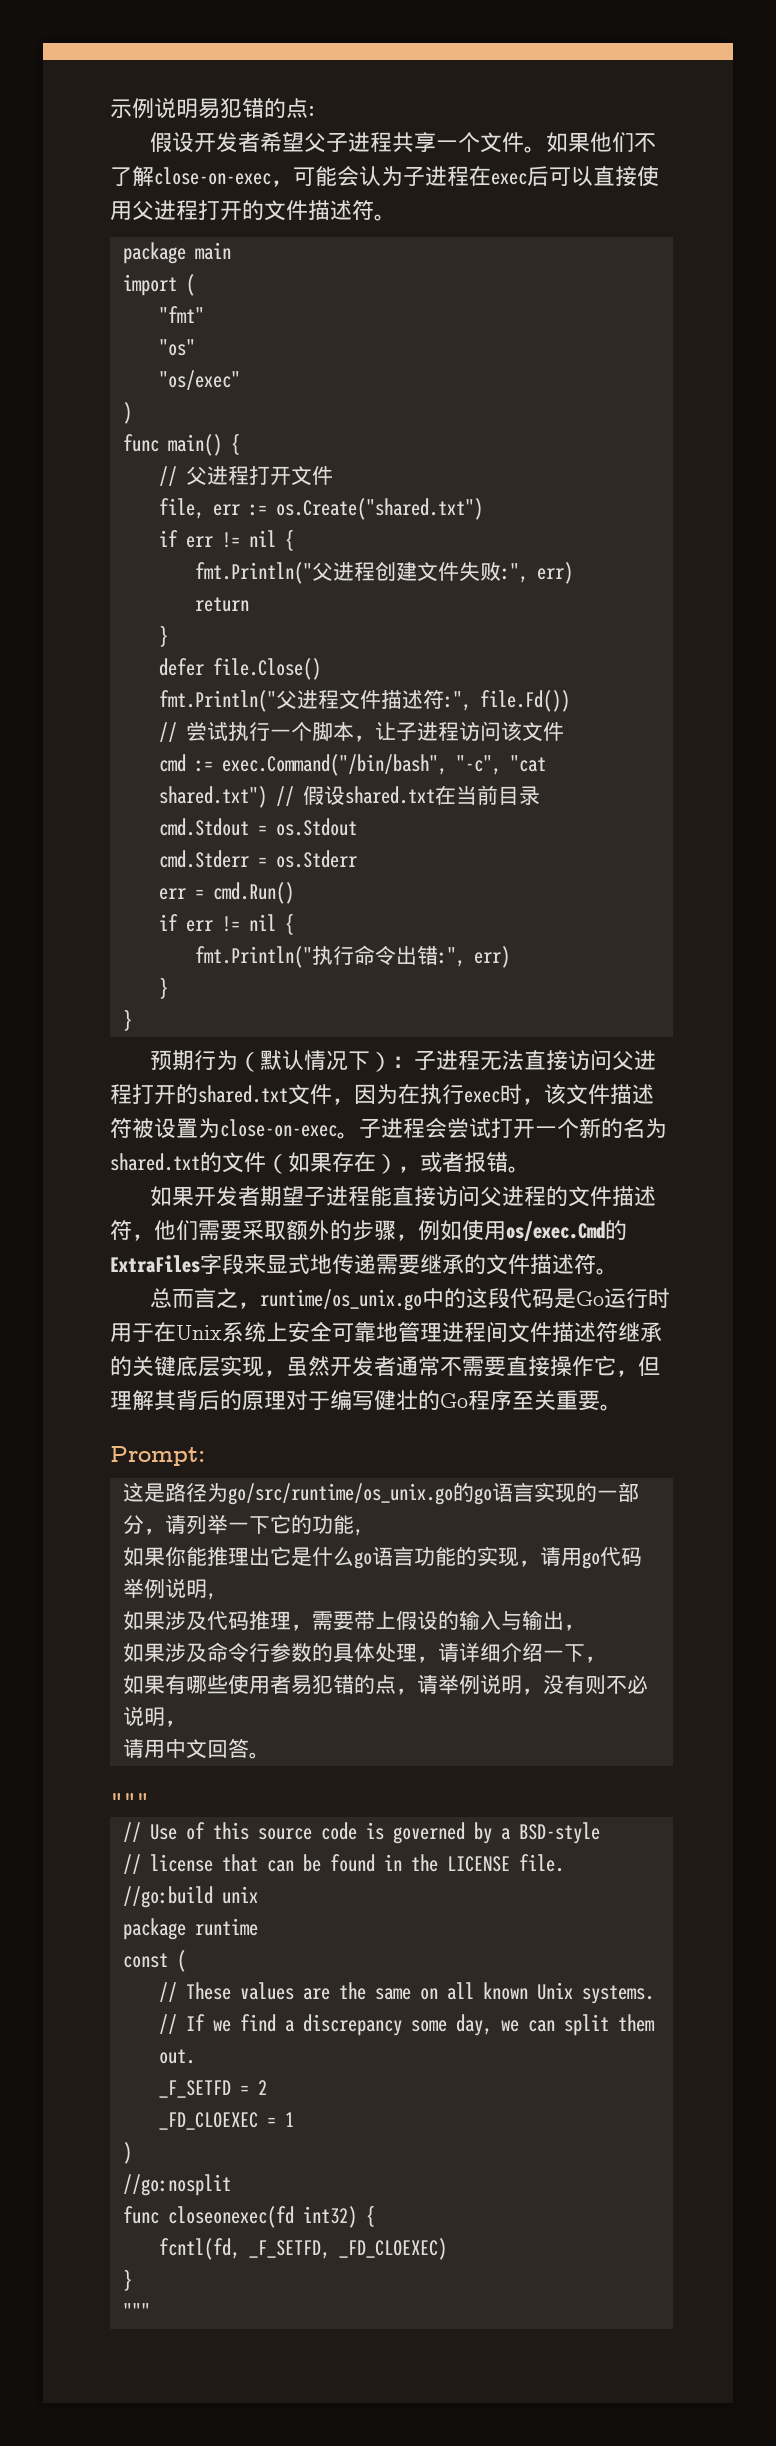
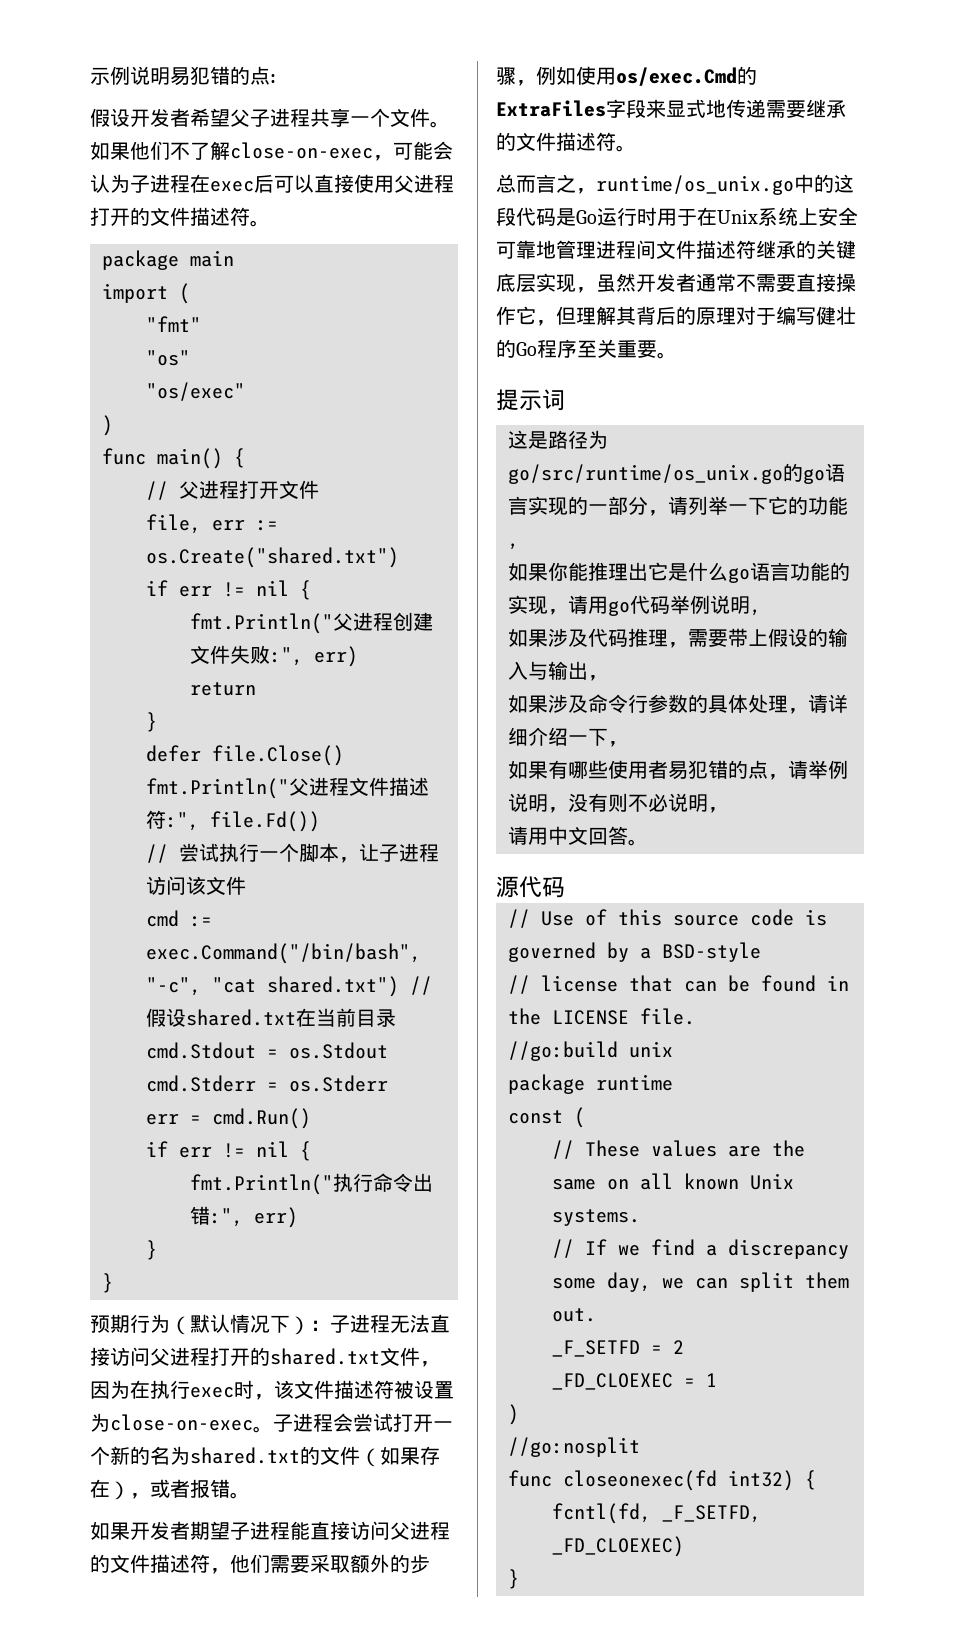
- Prompt:
+ 提示词
  请用中文回答。
- """
+ 源代码
  fcntl(fd, _F_SETFD, _FD_CLOEXEC)
  }
- """

